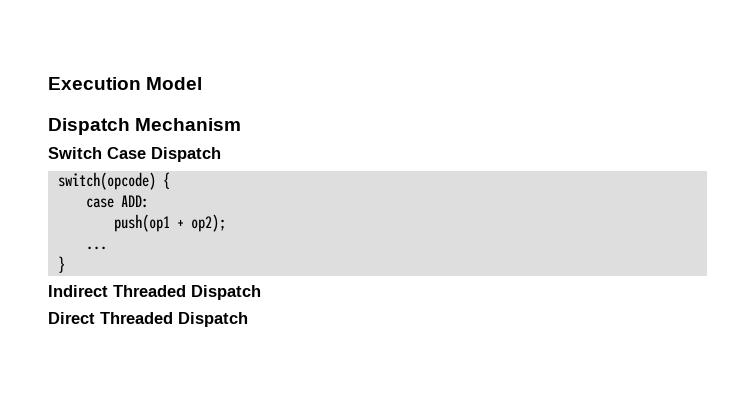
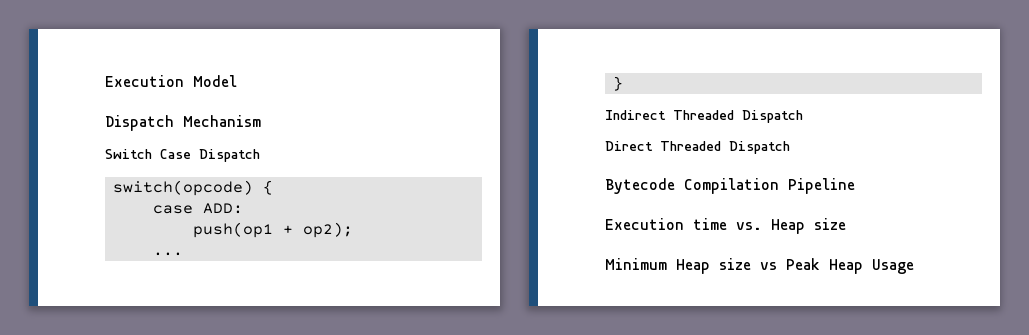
+ Bytecode Compilation Pipeline
+ Execution time vs. Heap size
+ Minimum Heap size vs Peak Heap Usage

